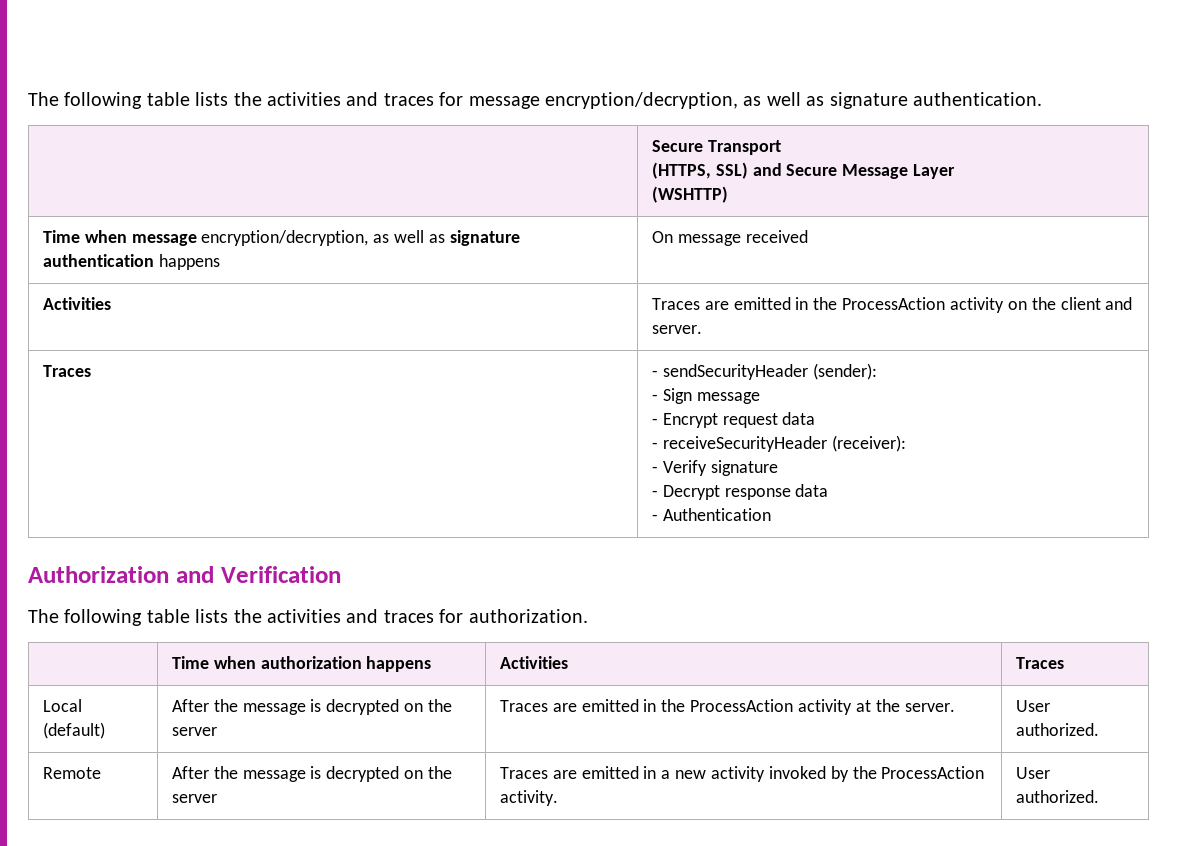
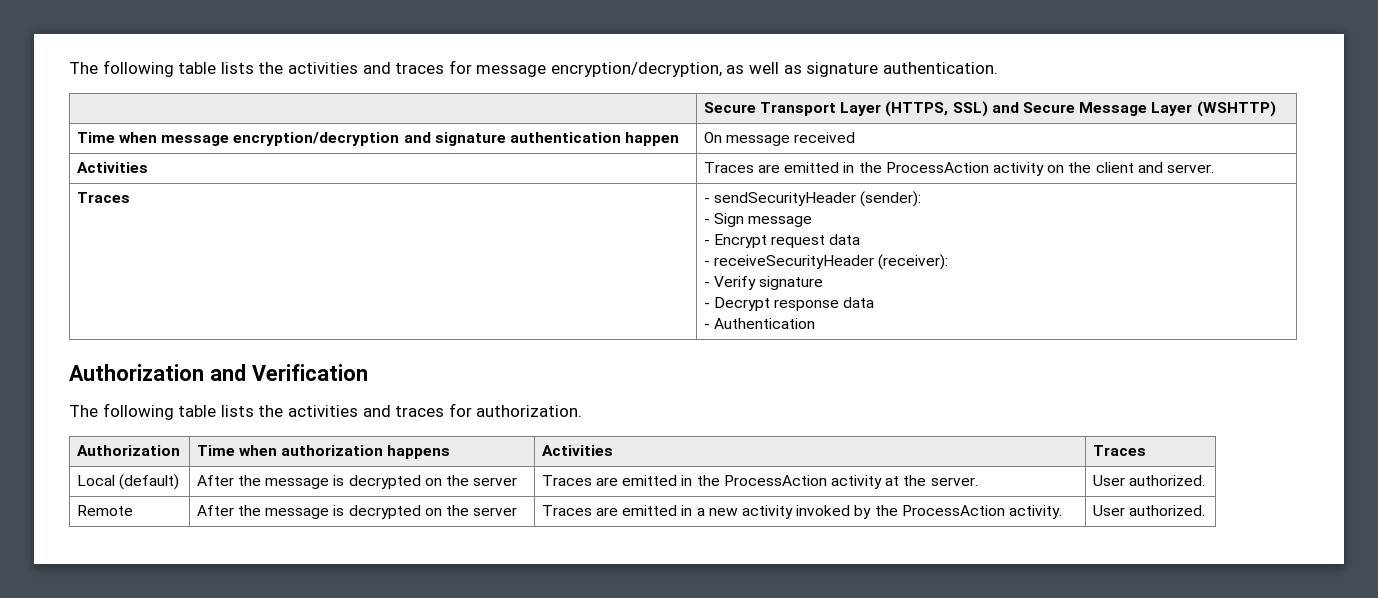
- | Secure Transport
- (HTTPS, SSL) and Secure Message Layer
- (WSHTTP)
+ | Secure Transport Layer (HTTPS, SSL) and Secure Message Layer (WSHTTP)
- Time when message encryption/decryption, as well as signature authentication happens | On message received
+ Time when message encryption/decryption and signature authentication happen | On message received
- | Time when authorization happens | Activities | Traces
+ Authorization | Time when authorization happens | Activities | Traces

